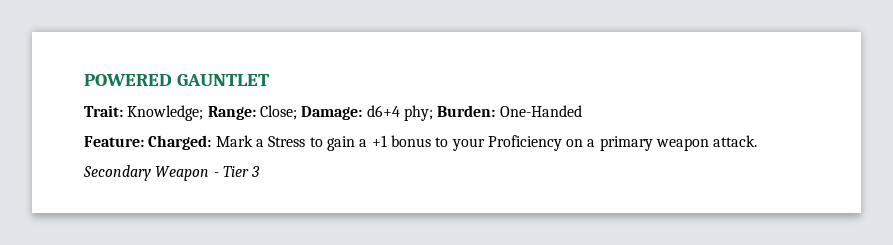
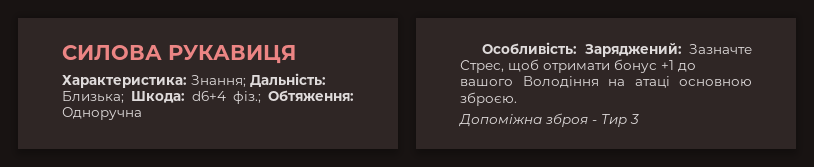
- POWERED GAUNTLET
- Trait: Knowledge; Range: Close; Damage: d6+4 phy; Burden: One-Handed
- Feature: Charged: Mark a Stress to gain a +1 bonus to your Proficiency on a primary weapon attack.
- Secondary Weapon - Tier 3
+ СИЛОВА РУКАВИЦЯ
+ Характеристика: Знання; Дальність: Близька; Шкода: d6+4 фіз.; Обтяження: Одноручна
+ Особливість: Заряджений: Зазначте Стрес, щоб отримати бонус +1 до вашого Володіння на атаці основною зброєю.
+ Допоміжна зброя - Тир 3

